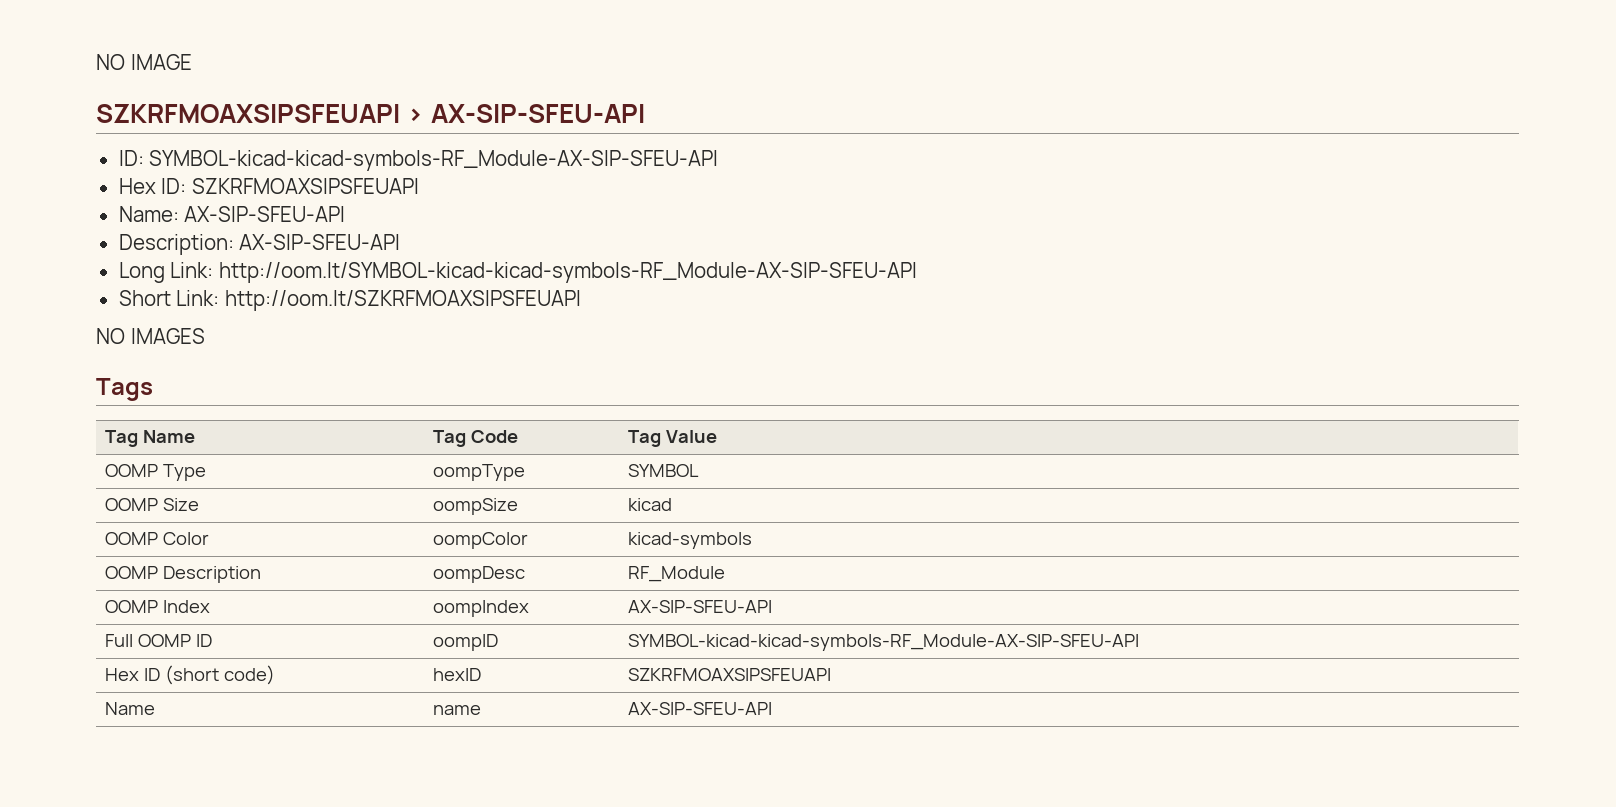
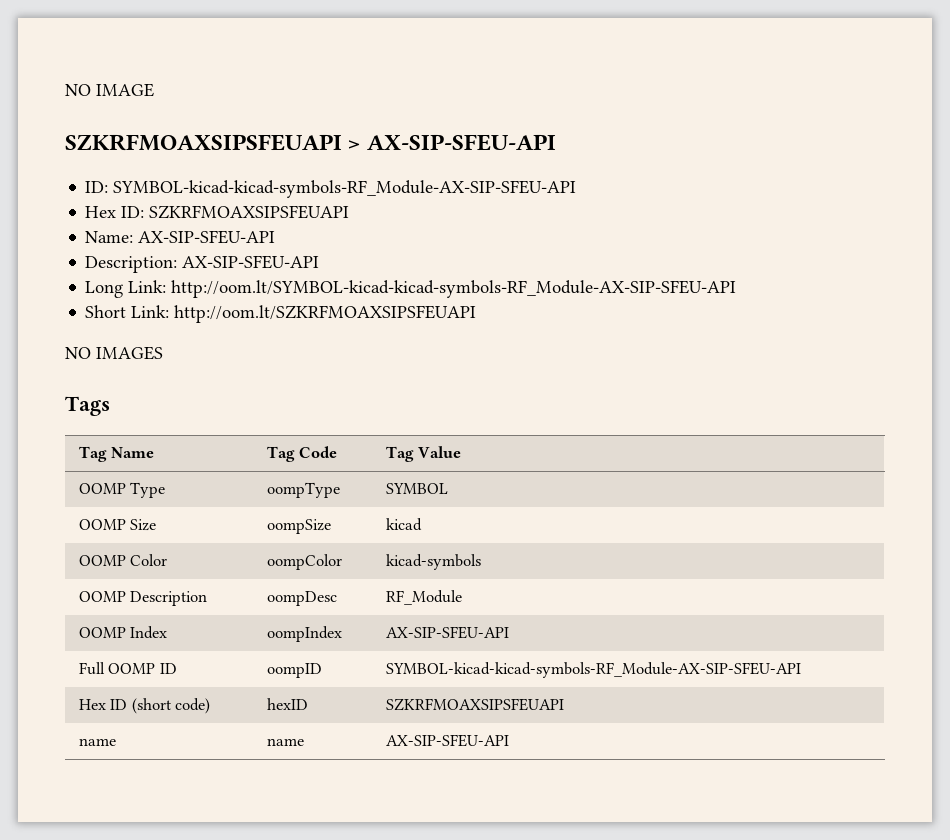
- Name | name | AX-SIP-SFEU-API
+ name | name | AX-SIP-SFEU-API

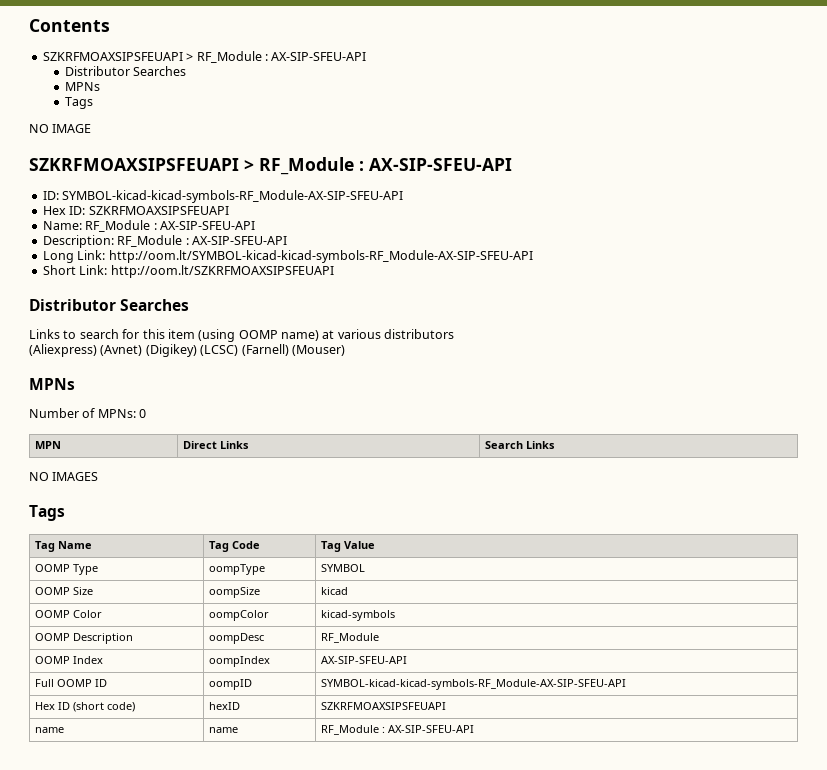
+ Contents
+ SZKRFMOAXSIPSFEUAPI > RF_Module : AX-SIP-SFEU-API
+ Distributor Searches
+ MPNs
+ Tags
  NO IMAGE
- SZKRFMOAXSIPSFEUAPI > AX-SIP-SFEU-API
+ SZKRFMOAXSIPSFEUAPI > RF_Module : AX-SIP-SFEU-API
- Name: AX-SIP-SFEU-API
+ Name: RF_Module : AX-SIP-SFEU-API
- Description: AX-SIP-SFEU-API
+ Description: RF_Module : AX-SIP-SFEU-API
  Short Link: http://oom.lt/SZKRFMOAXSIPSFEUAPI
+ Distributor Searches
+ Links to search for this item (using OOMP name) at various distributors
+ (Aliexpress) (Avnet) (Digikey) (LCSC) (Farnell) (Mouser)
+ MPNs
+ Number of MPNs: 0
+ MPN | Direct Links | Search Links
- name | name | AX-SIP-SFEU-API
+ name | name | RF_Module : AX-SIP-SFEU-API

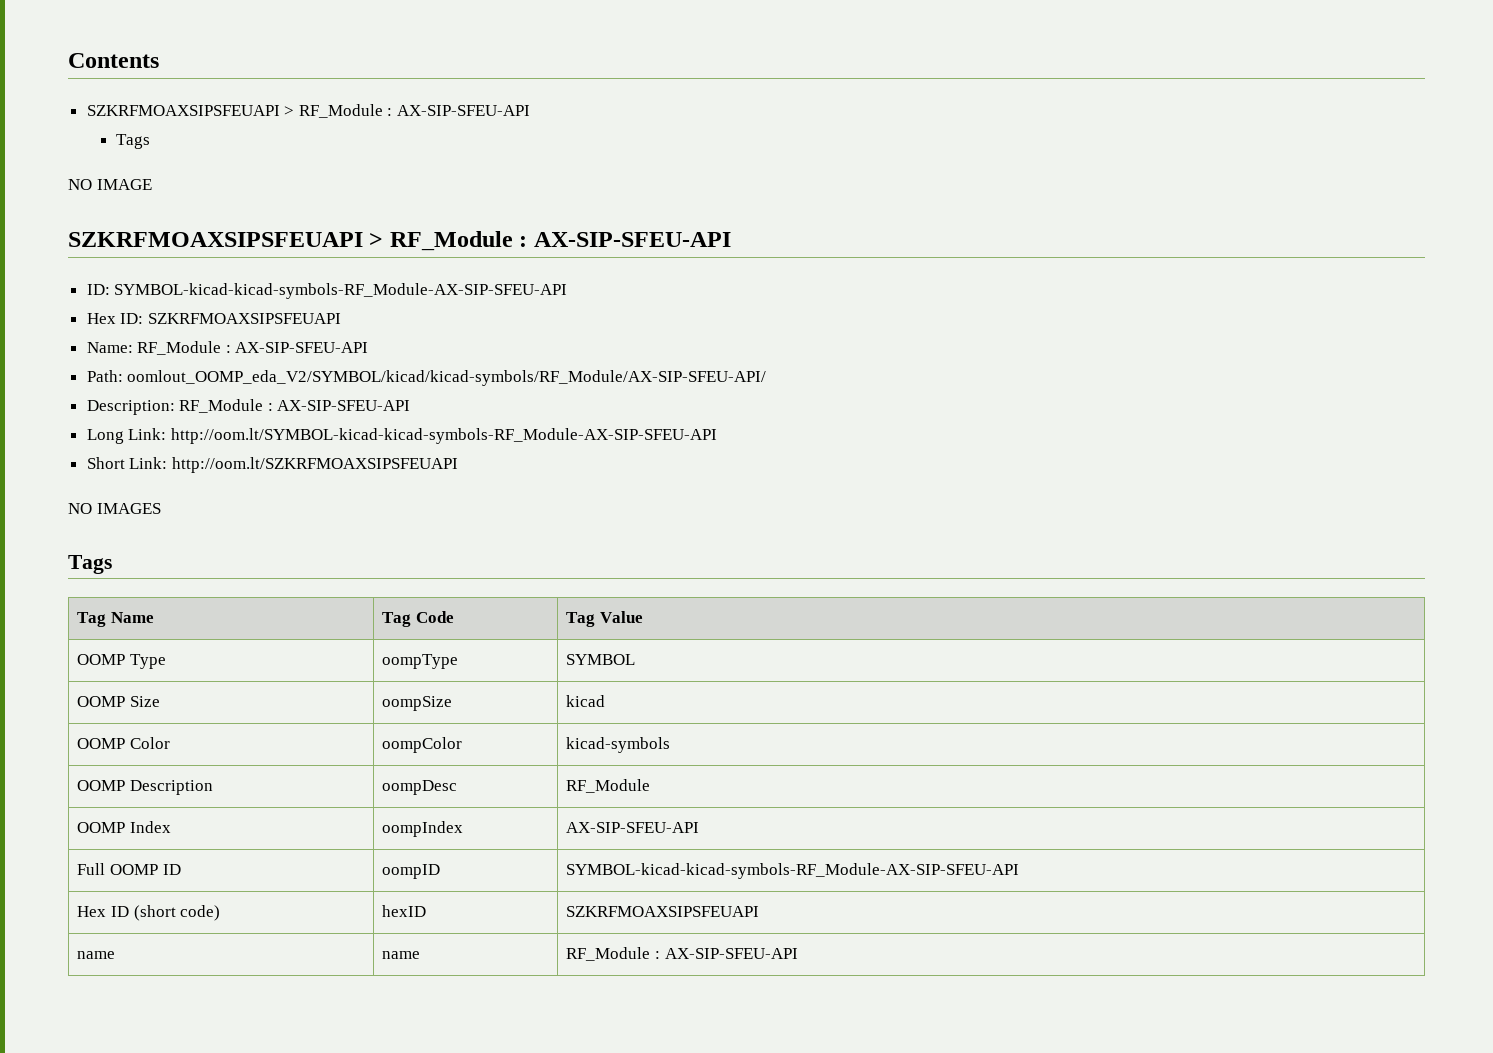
  Contents
  SZKRFMOAXSIPSFEUAPI > RF_Module : AX-SIP-SFEU-API
- Distributor Searches
- MPNs
+ Path: oomlout_OOMP_eda_V2/SYMBOL/kicad/kicad-symbols/RF_Module/AX-SIP-SFEU-API/
  Short Link: http://oom.lt/SZKRFMOAXSIPSFEUAPI
- Distributor Searches
- Links to search for this item (using OOMP name) at various distributors
- (Aliexpress) (Avnet) (Digikey) (LCSC) (Farnell) (Mouser)
- MPNs
- Number of MPNs: 0
- MPN | Direct Links | Search Links

